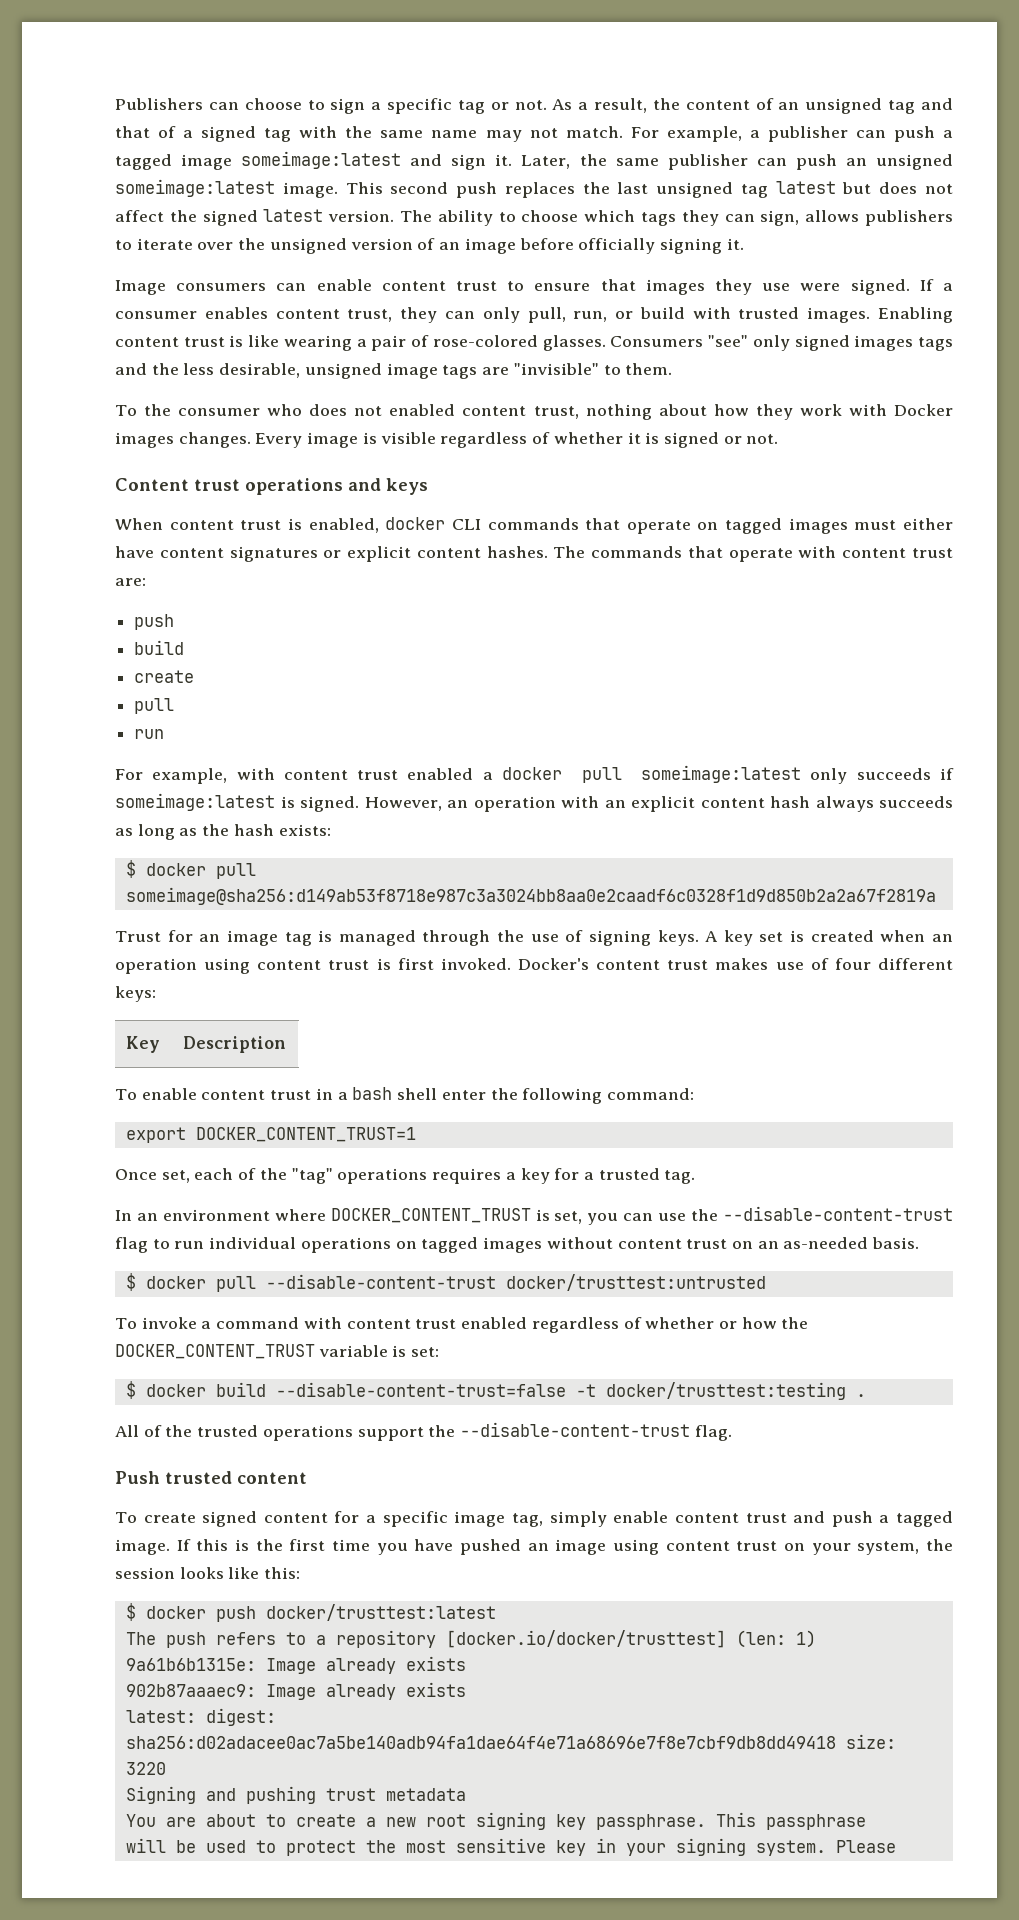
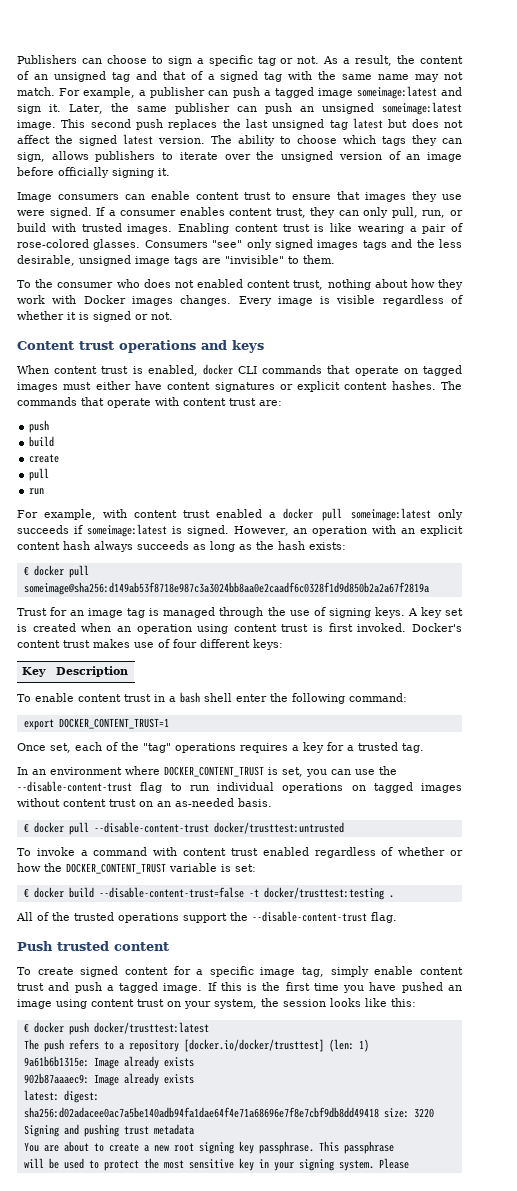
- $ docker pull someimage@sha256:d149ab53f8718e987c3a3024bb8aa0e2caadf6c0328f1d9d850b2a2a67f2819a
+ € docker pull someimage@sha256:d149ab53f8718e987c3a3024bb8aa0e2caadf6c0328f1d9d850b2a2a67f2819a
- $ docker pull --disable-content-trust docker/trusttest:untrusted
+ € docker pull --disable-content-trust docker/trusttest:untrusted
- $ docker build --disable-content-trust=false -t docker/trusttest:testing .
+ € docker build --disable-content-trust=false -t docker/trusttest:testing .
- $ docker push docker/trusttest:latest
+ € docker push docker/trusttest:latest

